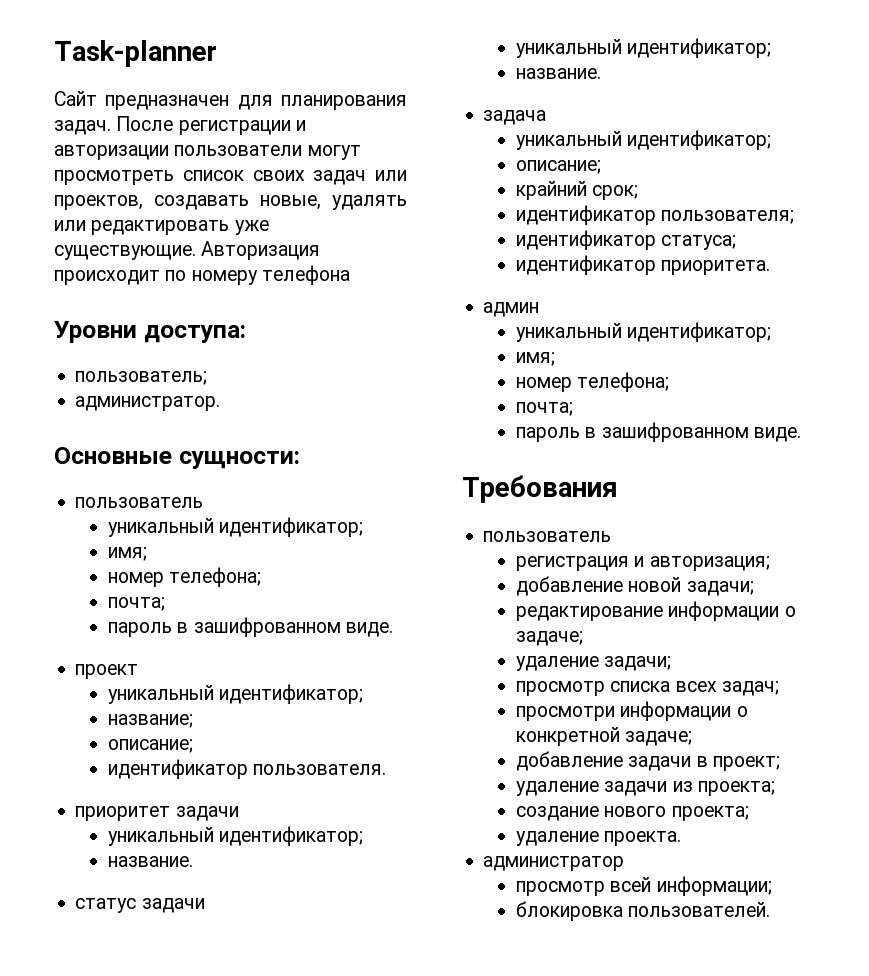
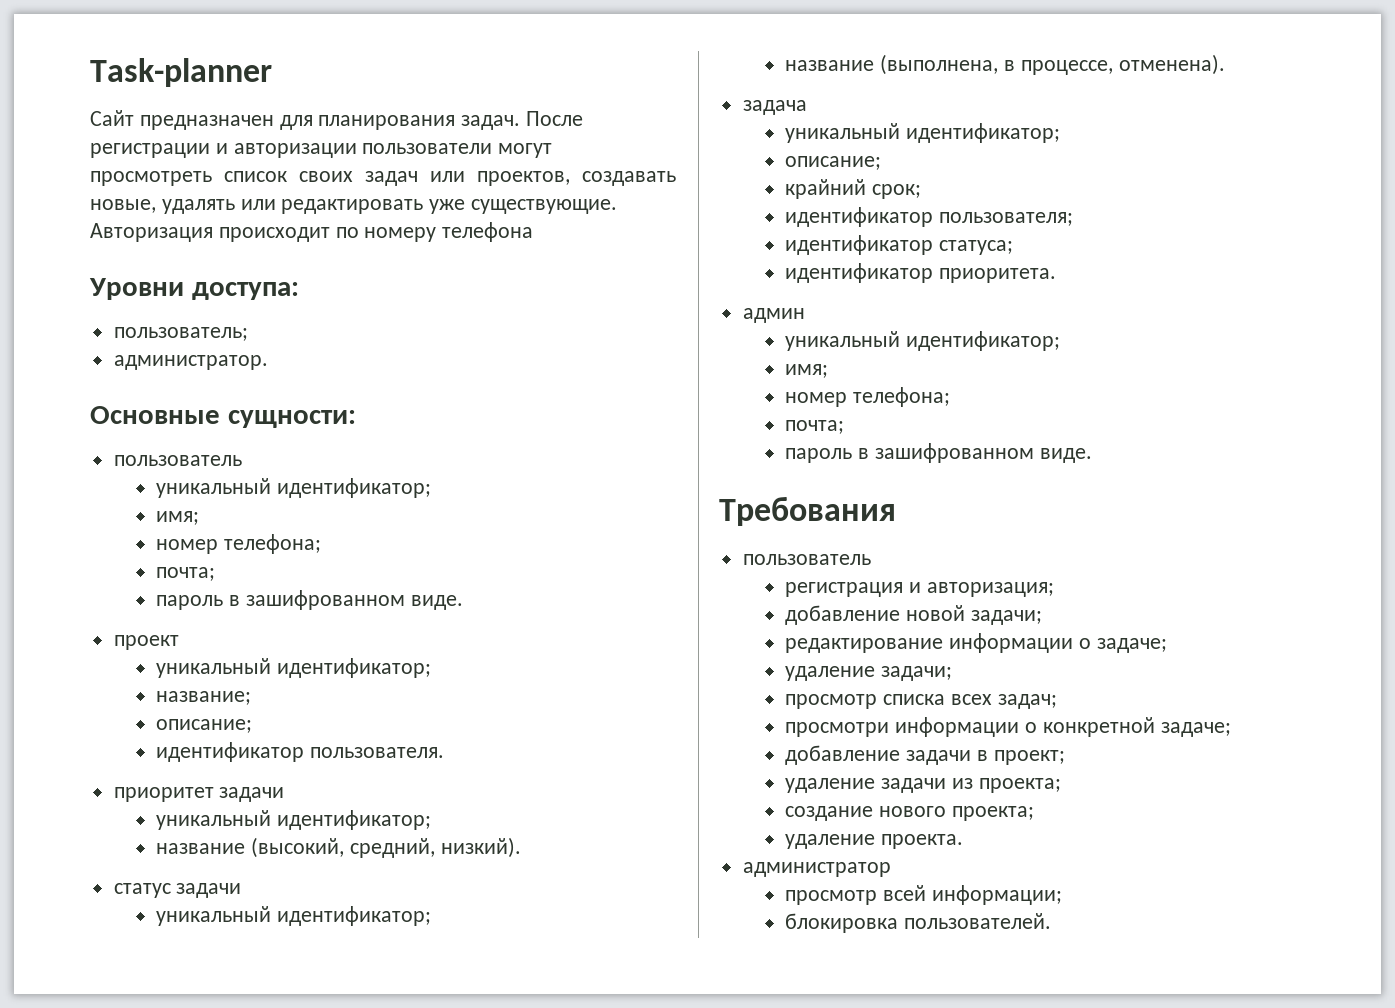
  приоритет задачи
  уникальный идентификатор;
- название.
+ название (высокий, средний, низкий).
  статус задачи
  уникальный идентификатор;
- название.
+ название (выполнена, в процессе, отменена).

